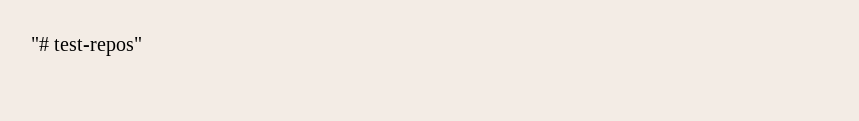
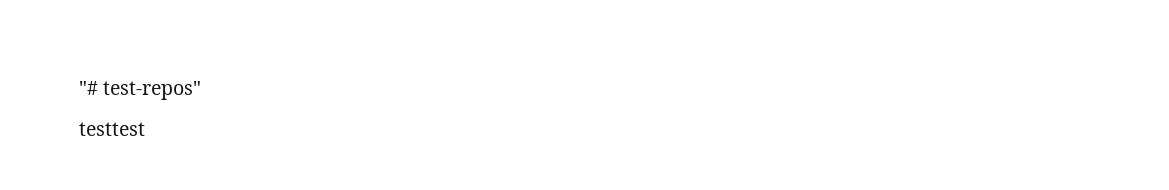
+ testtest

